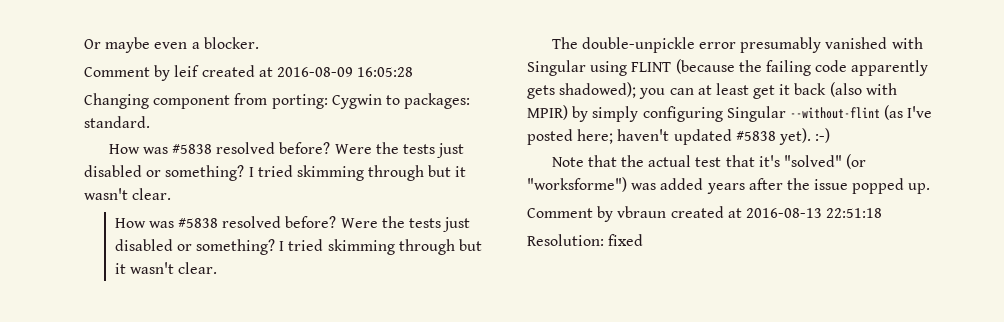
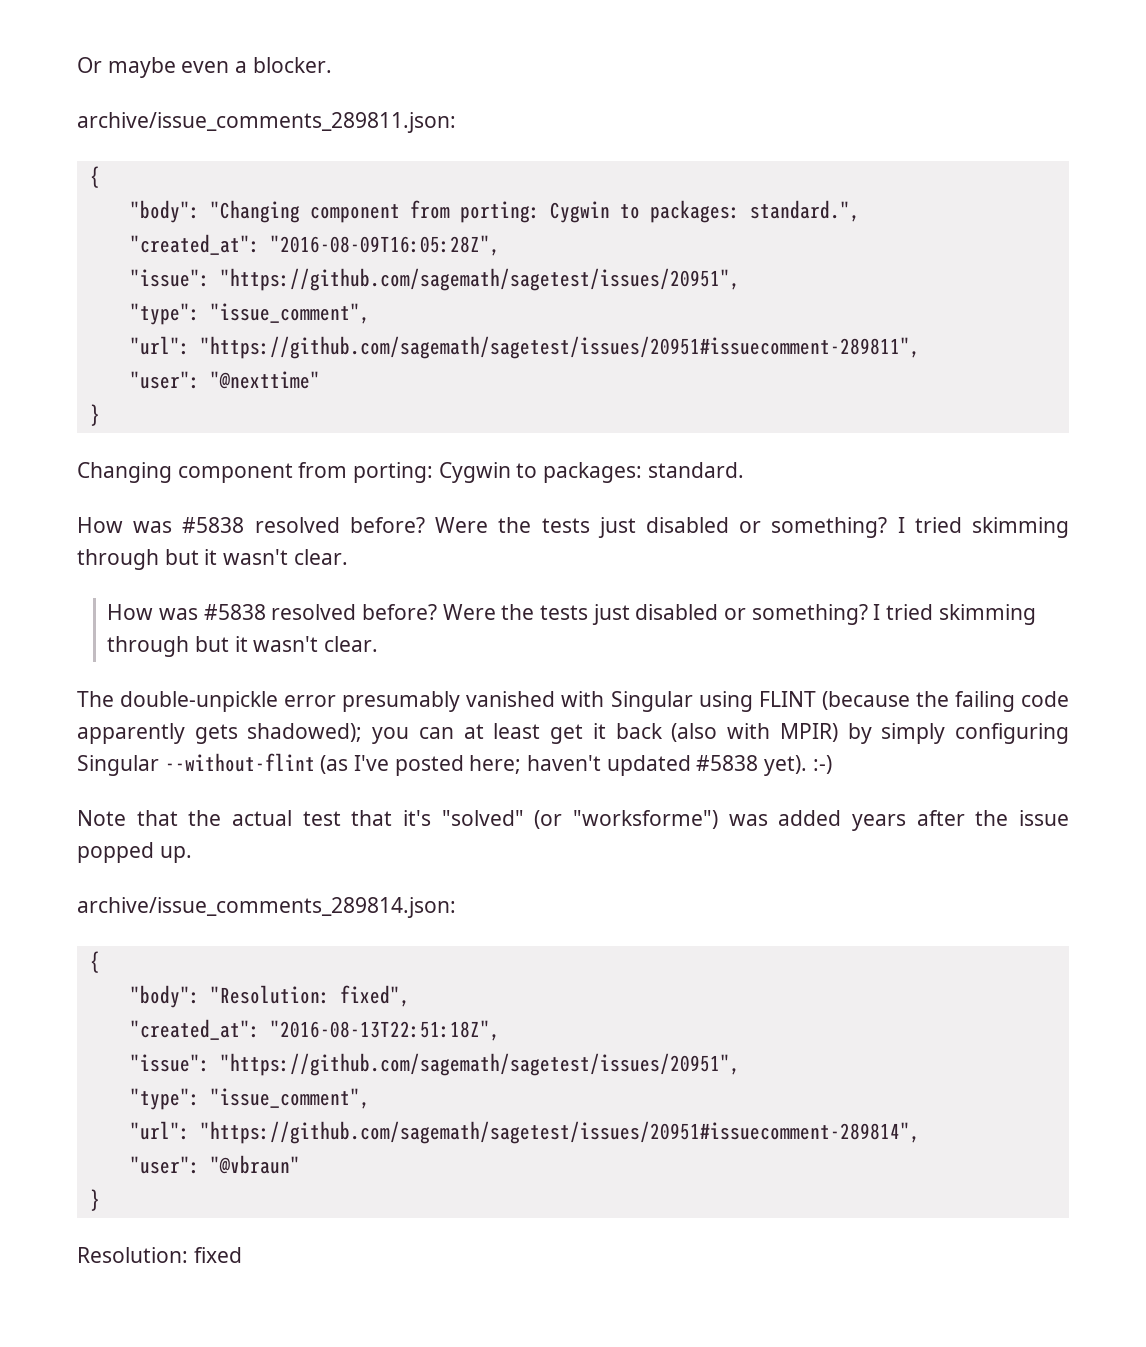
- Comment by leif created at 2016-08-09 16:05:28
+ archive/issue_comments_289811.json:
+ {
+ "body": "Changing component from porting: Cygwin to packages: standard.",
+ "created_at": "2016-08-09T16:05:28Z",
+ "issue": "https://github.com/sagemath/sagetest/issues/20951",
+ "type": "issue_comment",
+ "url": "https://github.com/sagemath/sagetest/issues/20951#issuecomment-289811",
+ "user": "@nexttime"
+ }
- Comment by vbraun created at 2016-08-13 22:51:18
+ archive/issue_comments_289814.json:
+ {
+ "body": "Resolution: fixed",
+ "created_at": "2016-08-13T22:51:18Z",
+ "issue": "https://github.com/sagemath/sagetest/issues/20951",
+ "type": "issue_comment",
+ "url": "https://github.com/sagemath/sagetest/issues/20951#issuecomment-289814",
+ "user": "@vbraun"
+ }

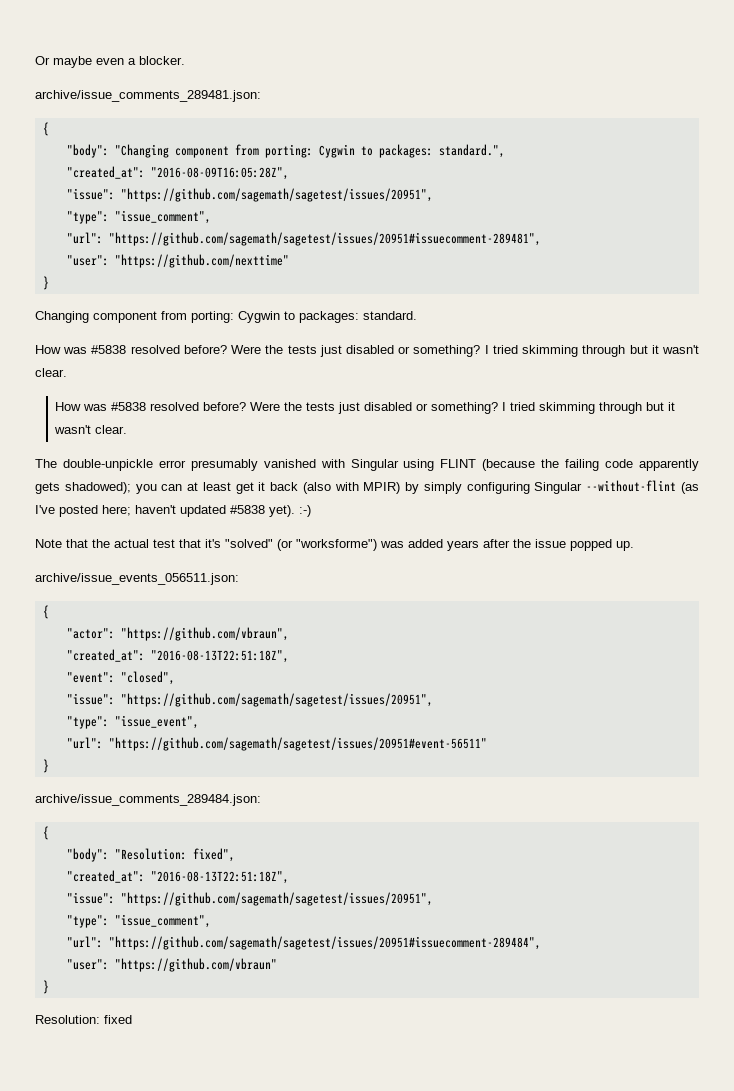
- archive/issue_comments_289811.json:
+ archive/issue_comments_289481.json:
- "url": "https://github.com/sagemath/sagetest/issues/20951#issuecomment-289811",
- "user": "@nexttime"
+ "url": "https://github.com/sagemath/sagetest/issues/20951#issuecomment-289481",
+ "user": "https://github.com/nexttime"
- archive/issue_comments_289814.json:
+ archive/issue_events_056511.json:
+ {
+ "actor": "https://github.com/vbraun",
+ "created_at": "2016-08-13T22:51:18Z",
+ "event": "closed",
+ "issue": "https://github.com/sagemath/sagetest/issues/20951",
+ "type": "issue_event",
+ "url": "https://github.com/sagemath/sagetest/issues/20951#event-56511"
+ }
+ archive/issue_comments_289484.json:
- "url": "https://github.com/sagemath/sagetest/issues/20951#issuecomment-289814",
- "user": "@vbraun"
+ "url": "https://github.com/sagemath/sagetest/issues/20951#issuecomment-289484",
+ "user": "https://github.com/vbraun"

